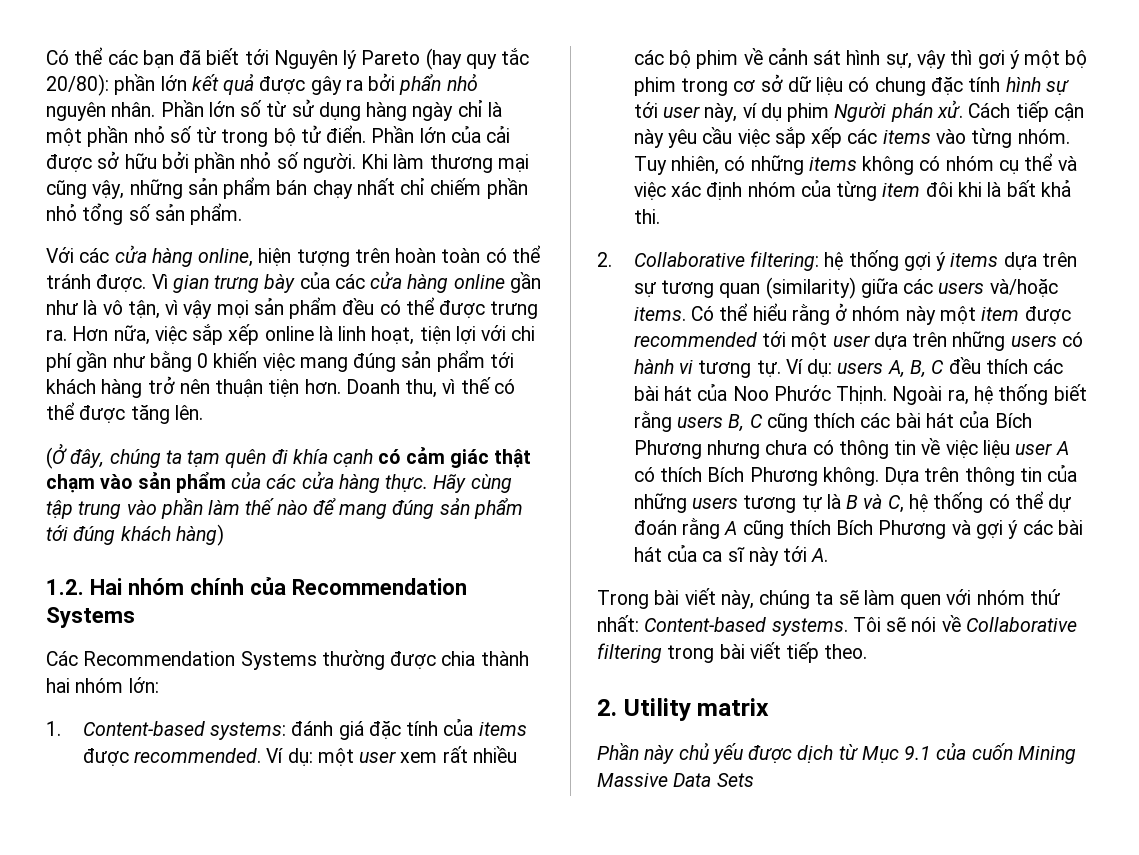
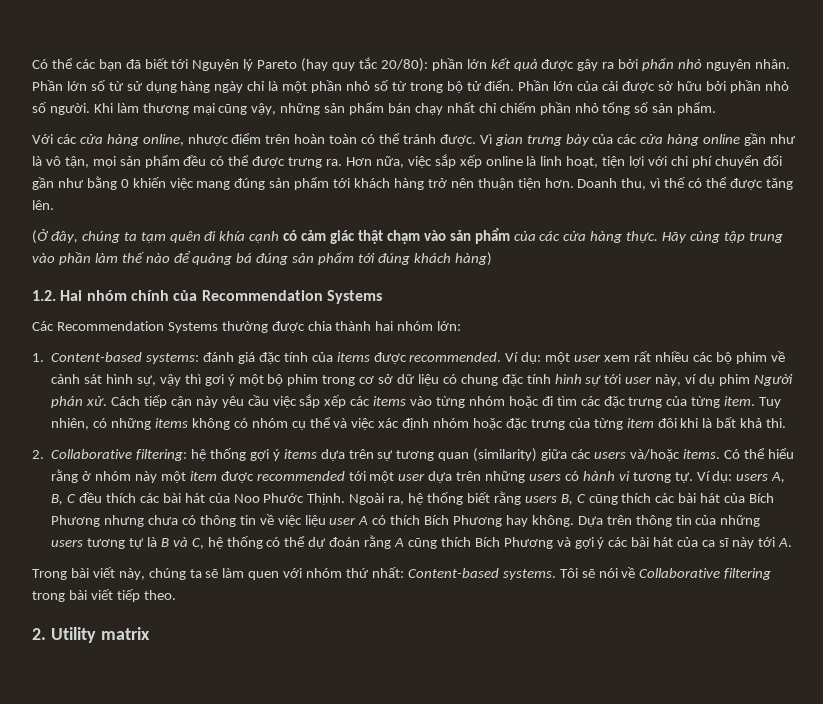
- Với các cửa hàng online, hiện tượng trên hoàn toàn có thể tránh được.
+ Với các cửa hàng online, nhược điểm trên hoàn toàn có thể tránh được.
- Vì gian trưng bày của các cửa hàng online gần như là vô tận, vì vậy mọi sản phẩm đều có thể được trưng ra.
+ Vì gian trưng bày của các cửa hàng online gần như là vô tận, mọi sản phẩm đều có thể được trưng ra.
- Hơn nữa, việc sắp xếp online là linh hoạt, tiện lợi với chi phí gần như bằng 0 khiến việc mang đúng sản phẩm tới khách hàng trở nên thuận tiện hơn.
+ Hơn nữa, việc sắp xếp online là linh hoạt, tiện lợi với chi phí chuyển đổi gần như bằng 0 khiến việc mang đúng sản phẩm tới khách hàng trở nên thuận tiện hơn.
- Hãy cùng tập trung vào phần làm thế nào để mang đúng sản phẩm tới đúng khách hàng)
+ Hãy cùng tập trung vào phần làm thế nào để quảng bá đúng sản phẩm tới đúng khách hàng)
- Cách tiếp cận này yêu cầu việc sắp xếp các items vào từng nhóm.
+ Cách tiếp cận này yêu cầu việc sắp xếp các items vào từng nhóm hoặc đi tìm các đặc trưng của từng item.
- Tuy nhiên, có những items không có nhóm cụ thể và việc xác định nhóm của từng item đôi khi là bất khả thi.
+ Tuy nhiên, có những items không có nhóm cụ thể và việc xác định nhóm hoặc đặc trưng của từng item đôi khi là bất khả thi.
- Ngoài ra, hệ thống biết rằng users B, C cũng thích các bài hát của Bích Phương nhưng chưa có thông tin về việc liệu user A có thích Bích Phương không.
+ Ngoài ra, hệ thống biết rằng users B, C cũng thích các bài hát của Bích Phương nhưng chưa có thông tin về việc liệu user A có thích Bích Phương hay không.
- Phần này chủ yếu được dịch từ Mục 9.1 của cuốn Mining Massive Data Sets

